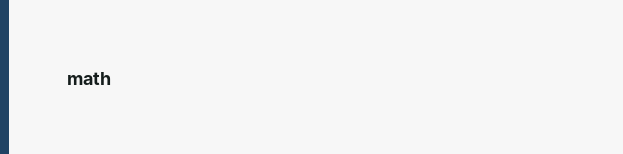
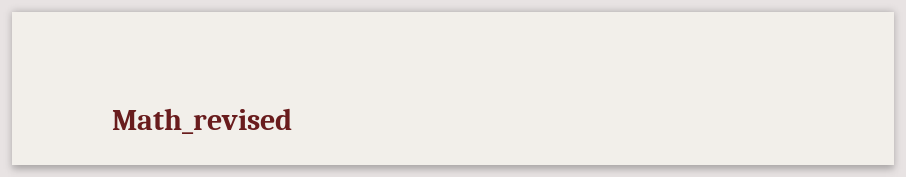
- math
+ Math_revised

